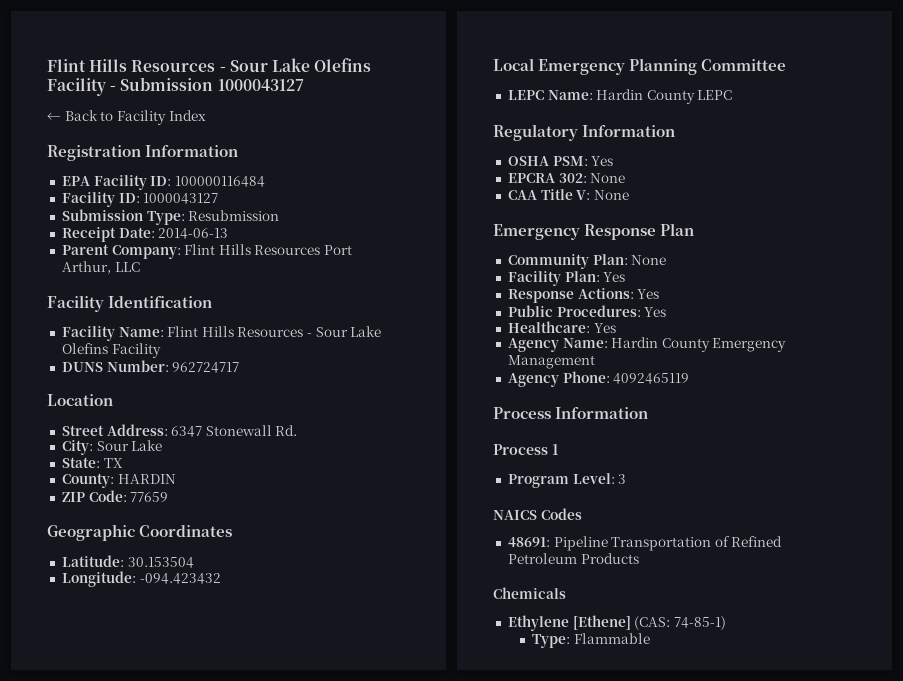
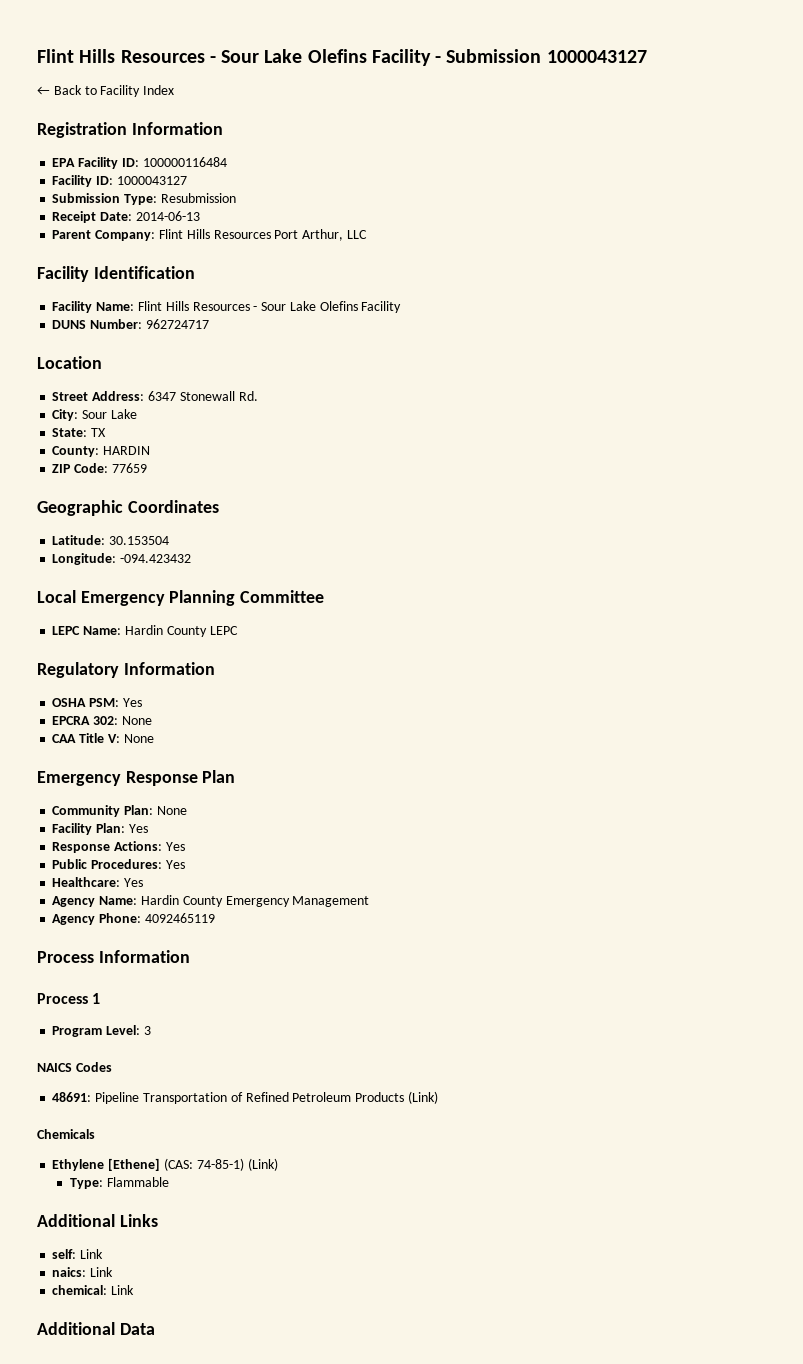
- 48691: Pipeline Transportation of Refined Petroleum Products
+ 48691: Pipeline Transportation of Refined Petroleum Products (Link)
- Ethylene [Ethene] (CAS: 74-85-1)
+ Ethylene [Ethene] (CAS: 74-85-1) (Link)
+ Additional Links
+ self: Link
+ naics: Link
+ chemical: Link
+ Additional Data

